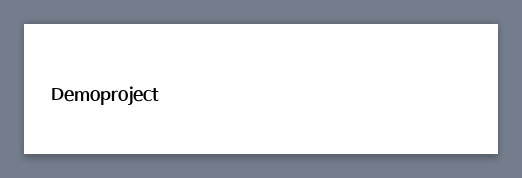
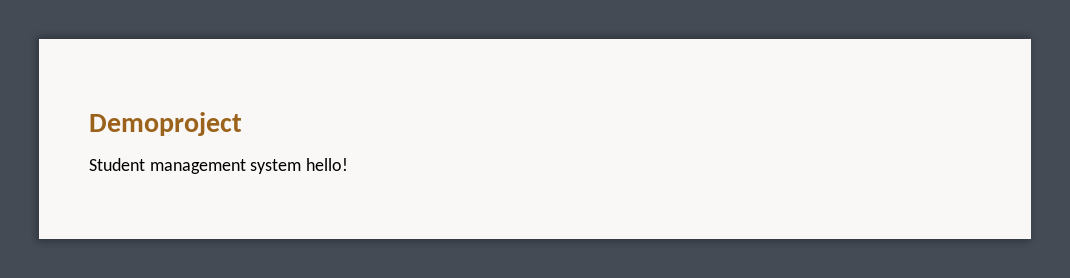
+ Student management system hello!

